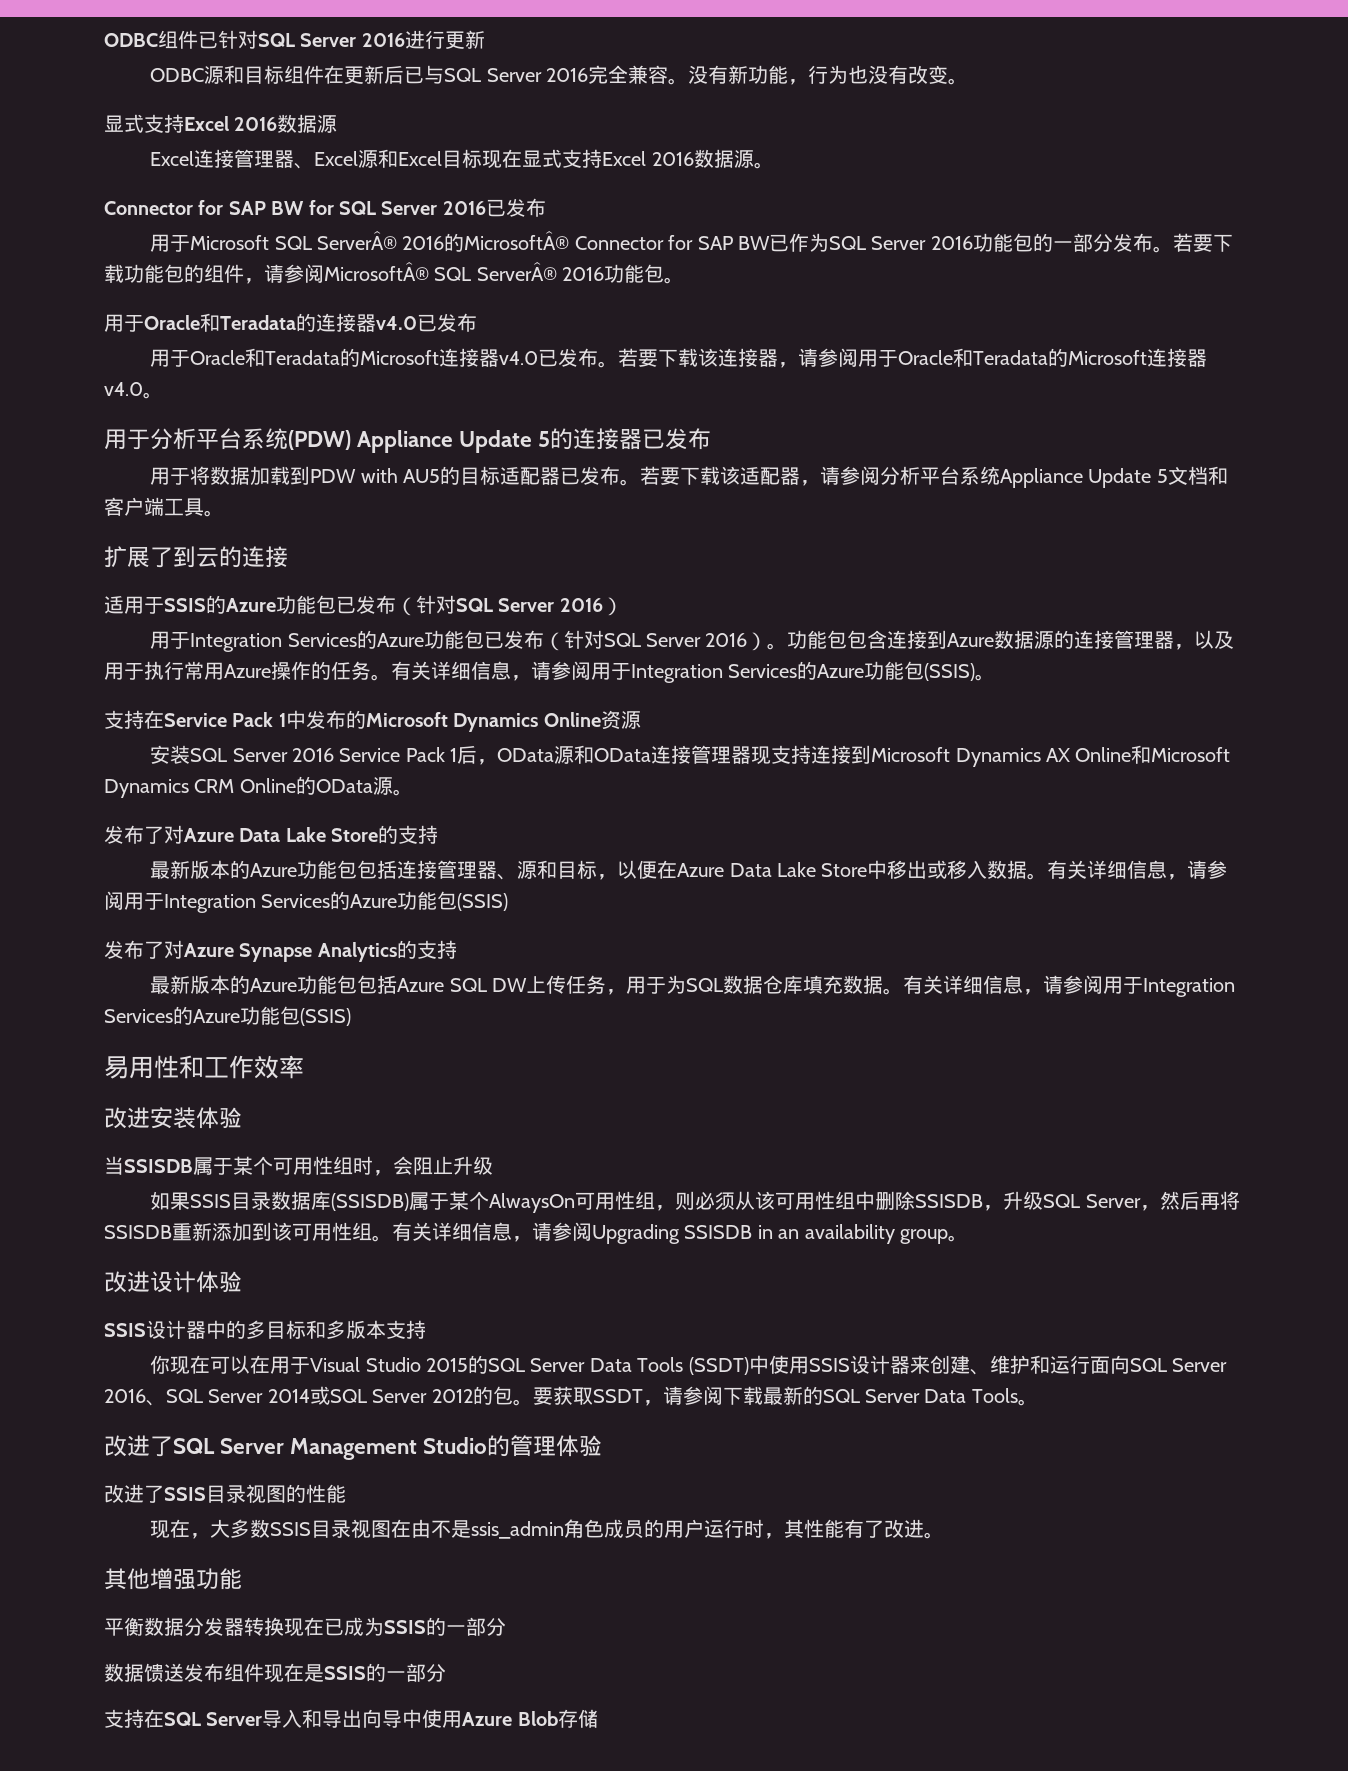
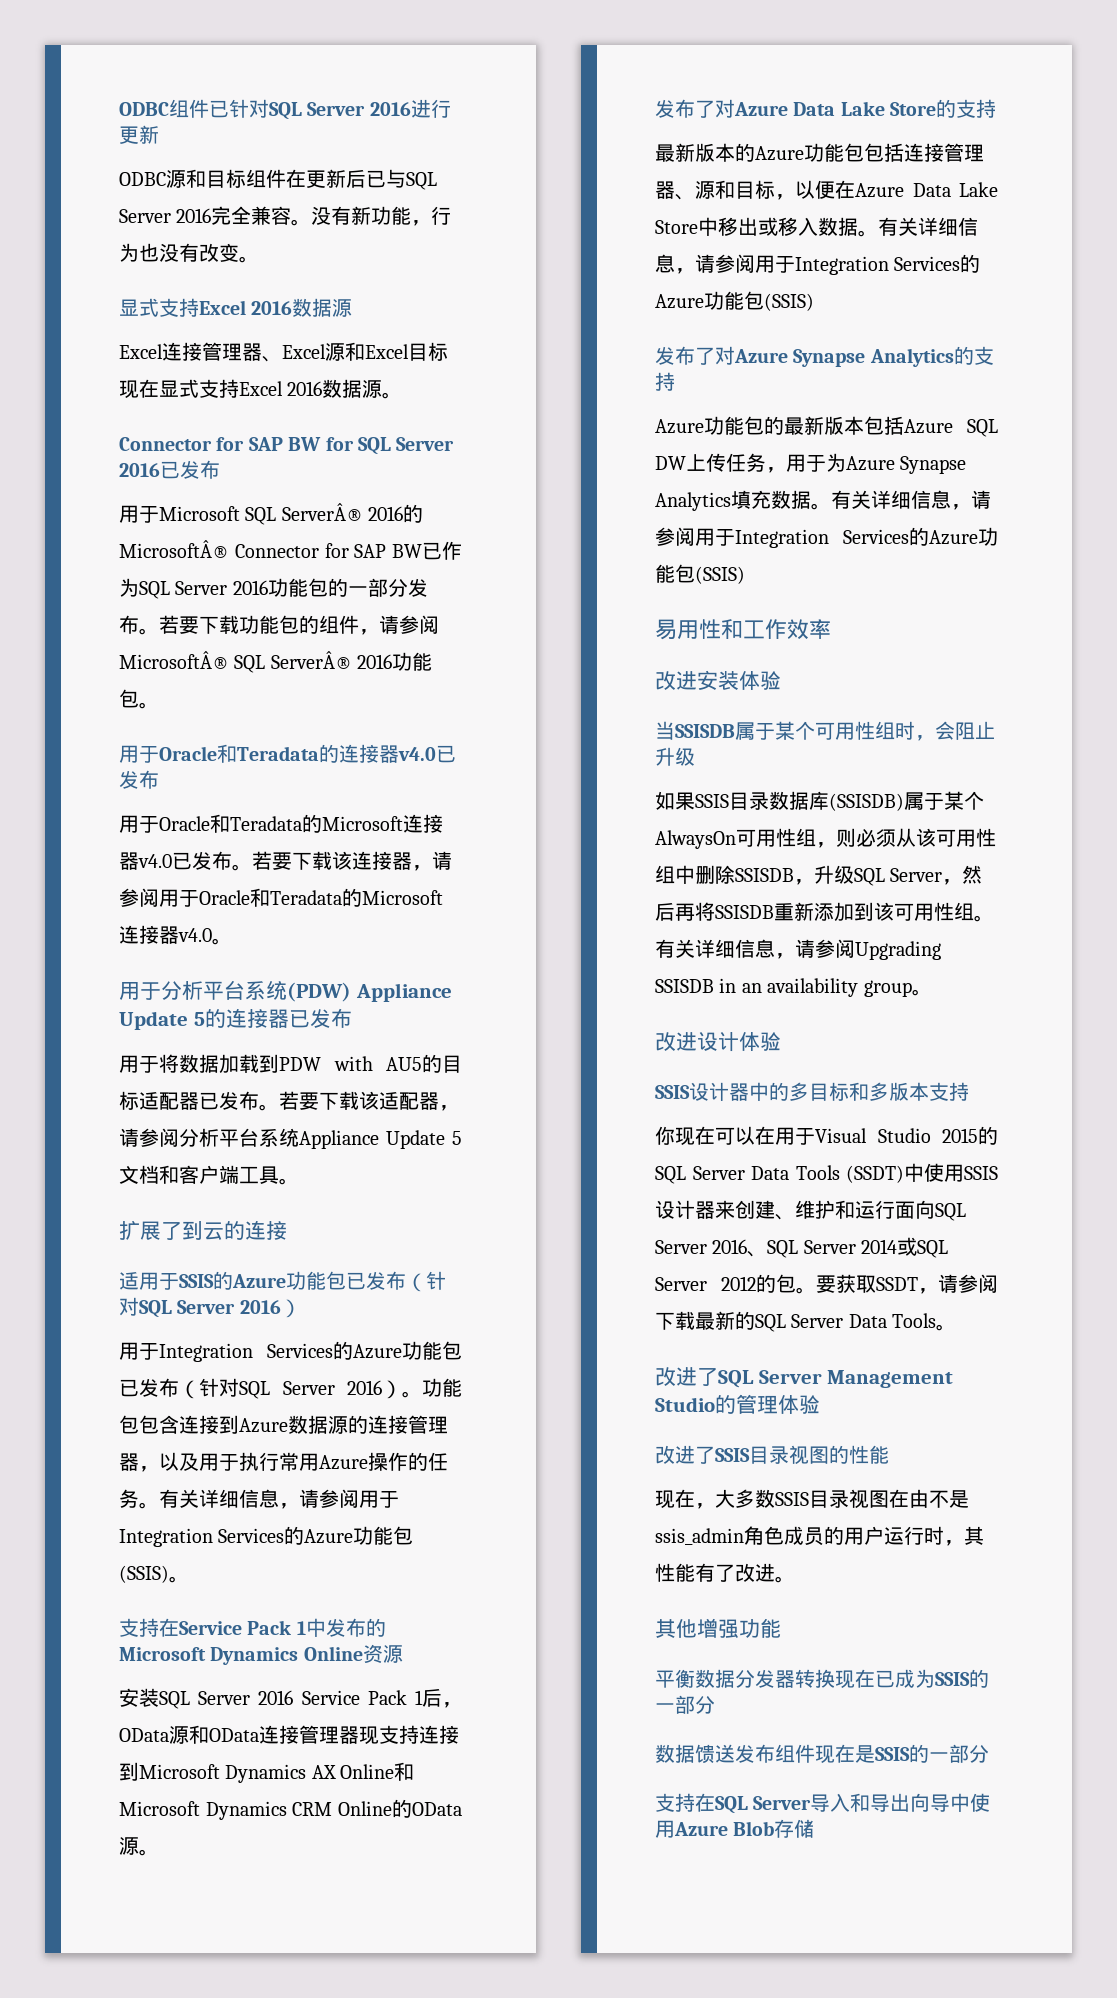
- 最新版本的Azure功能包包括Azure SQL DW上传任务，用于为SQL数据仓库填充数据。
+ Azure功能包的最新版本包括Azure SQL DW上传任务，用于为Azure Synapse Analytics填充数据。

